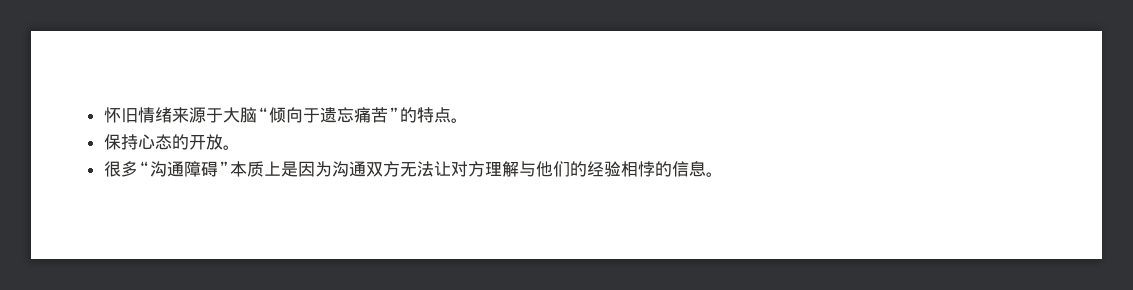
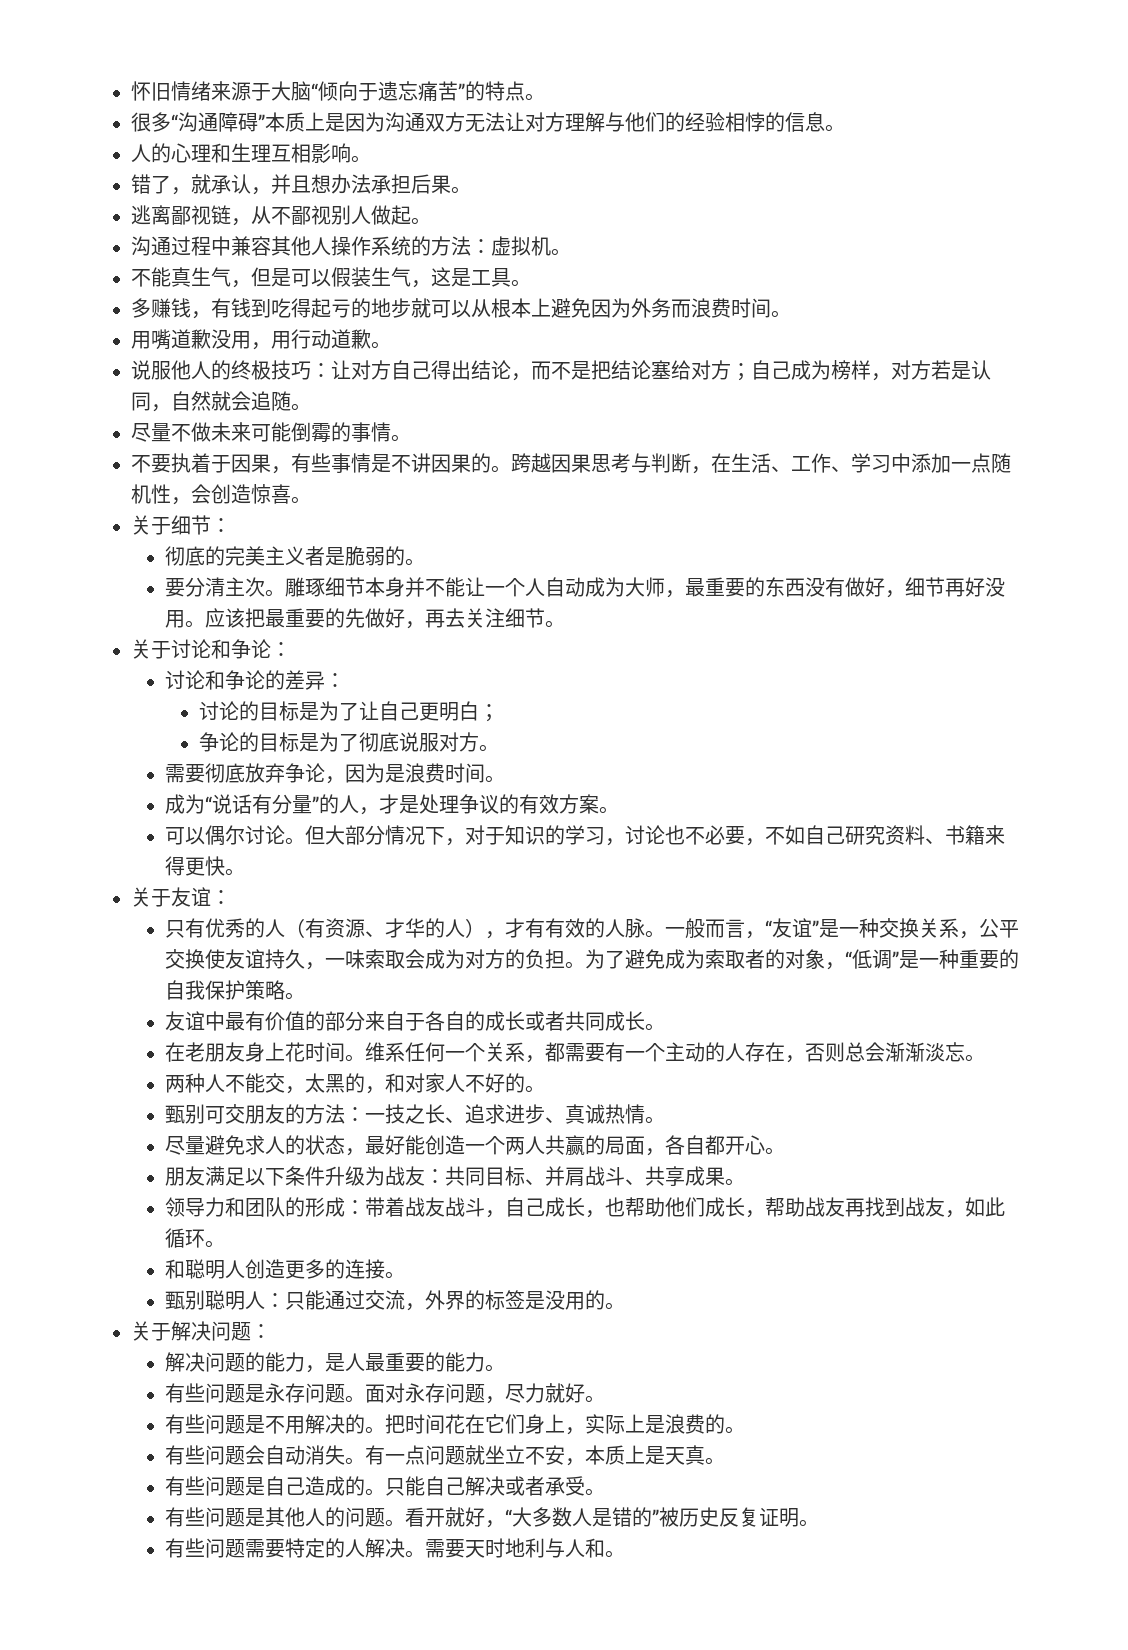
- 保持心态的开放。
+ 人的心理和生理互相影响。
+ 错了，就承认，并且想办法承担后果。
+ 逃离鄙视链，从不鄙视别人做起。
+ 沟通过程中兼容其他人操作系统的方法：虚拟机。
+ 不能真生气，但是可以假装生气，这是工具。
+ 多赚钱，有钱到吃得起亏的地步就可以从根本上避免因为外务而浪费时间。
+ 用嘴道歉没用，用行动道歉。
+ 说服他人的终极技巧：让对方自己得出结论，而不是把结论塞给对方；自己成为榜样，对方若是认同，自然就会追随。
+ 尽量不做未来可能倒霉的事情。
+ 不要执着于因果，有些事情是不讲因果的。跨越因果思考与判断，在生活、工作、学习中添加一点随机性，会创造惊喜。
+ 关于细节：
+ 彻底的完美主义者是脆弱的。
+ 要分清主次。雕琢细节本身并不能让一个人自动成为大师，最重要的东西没有做好，细节再好没用。应该把最重要的先做好，再去关注细节。
+ 关于讨论和争论：
+ 讨论和争论的差异：
+ 讨论的目标是为了让自己更明白；
+ 争论的目标是为了彻底说服对方。
+ 需要彻底放弃争论，因为是浪费时间。
+ 成为“说话有分量”的人，才是处理争议的有效方案。
+ 可以偶尔讨论。但大部分情况下，对于知识的学习，讨论也不必要，不如自己研究资料、书籍来得更快。
+ 关于友谊：
+ 只有优秀的人（有资源、才华的人），才有有效的人脉。一般而言，“友谊”是一种交换关系，公平交换使友谊持久，一味索取会成为对方的负担。为了避免成为索取者的对象，“低调”是一种重要的自我保护策略。
+ 友谊中最有价值的部分来自于各自的成长或者共同成长。
+ 在老朋友身上花时间。维系任何一个关系，都需要有一个主动的人存在，否则总会渐渐淡忘。
+ 两种人不能交，太黑的，和对家人不好的。
+ 甄别可交朋友的方法：一技之长、追求进步、真诚热情。
+ 尽量避免求人的状态，最好能创造一个两人共赢的局面，各自都开心。
+ 朋友满足以下条件升级为战友：共同目标、并肩战斗、共享成果。
+ 领导力和团队的形成：带着战友战斗，自己成长，也帮助他们成长，帮助战友再找到战友，如此循环。
+ 和聪明人创造更多的连接。
+ 甄别聪明人：只能通过交流，外界的标签是没用的。
+ 关于解决问题：
+ 解决问题的能力，是人最重要的能力。
+ 有些问题是永存问题。面对永存问题，尽力就好。
+ 有些问题是不用解决的。把时间花在它们身上，实际上是浪费的。
+ 有些问题会自动消失。有一点问题就坐立不安，本质上是天真。
+ 有些问题是自己造成的。只能自己解决或者承受。
+ 有些问题是其他人的问题。看开就好，“大多数人是错的”被历史反复证明。
+ 有些问题需要特定的人解决。需要天时地利与人和。

